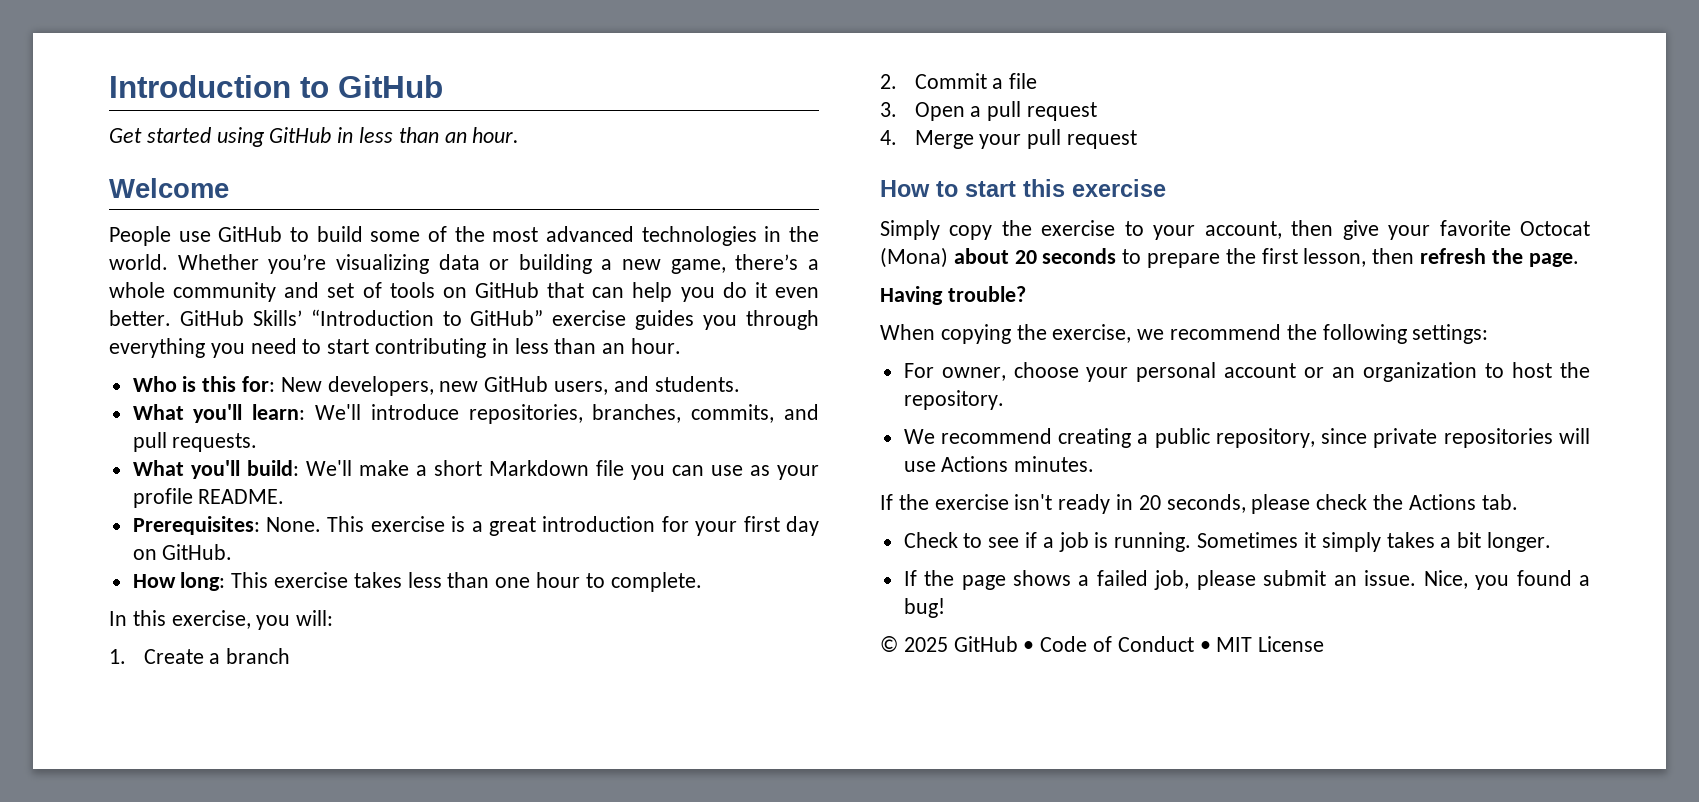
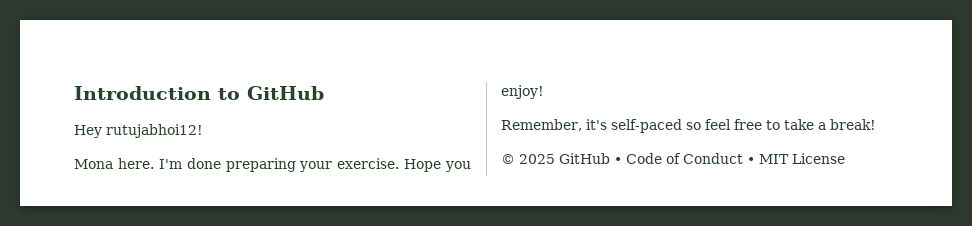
- Get started using GitHub in less than an hour.
- Welcome
- People use GitHub to build some of the most advanced technologies in the world. Whether you’re visualizing data or building a new game, there’s a whole community and set of tools on GitHub that can help you do it even better. GitHub Skills’ “Introduction to GitHub” exercise guides you through everything you need to start contributing in less than an hour.
- Who is this for: New developers, new GitHub users, and students.
- What you'll learn: We'll introduce repositories, branches, commits, and pull requests.
- What you'll build: We'll make a short Markdown file you can use as your profile README.
- Prerequisites: None. This exercise is a great introduction for your first day on GitHub.
- How long: This exercise takes less than one hour to complete.
- In this exercise, you will:
- 1. Create a branch
- 2. Commit a file
- 3. Open a pull request
- 4. Merge your pull request
- How to start this exercise
- Simply copy the exercise to your account, then give your favorite Octocat (Mona) about 20 seconds to prepare the first lesson, then refresh the page.
- Having trouble?
- When copying the exercise, we recommend the following settings:
- For owner, choose your personal account or an organization to host the repository.
- We recommend creating a public repository, since private repositories will use Actions minutes.
- If the exercise isn't ready in 20 seconds, please check the Actions tab.
- Check to see if a job is running. Sometimes it simply takes a bit longer.
- If the page shows a failed job, please submit an issue. Nice, you found a bug!
+ Hey rutujabhoi12!
+ Mona here. I'm done preparing your exercise. Hope you enjoy!
+ Remember, it's self-paced so feel free to take a break!

